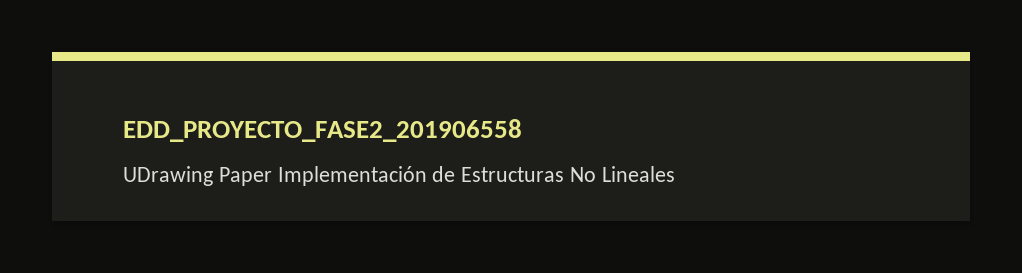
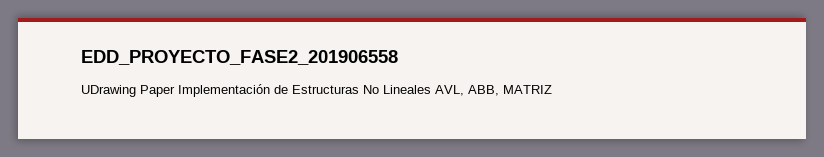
- UDrawing Paper Implementación de Estructuras No Lineales
+ UDrawing Paper Implementación de Estructuras No Lineales AVL, ABB, MATRIZ

